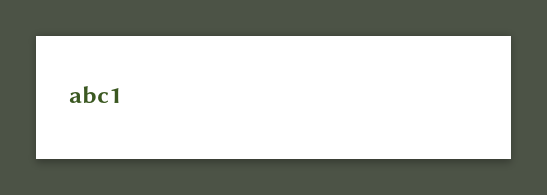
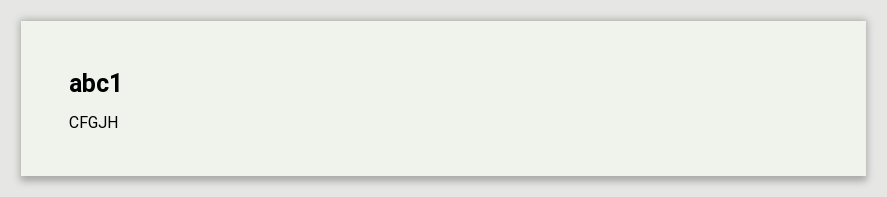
+ CFGJH

